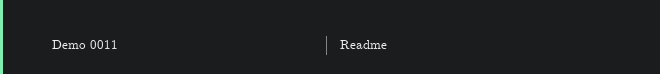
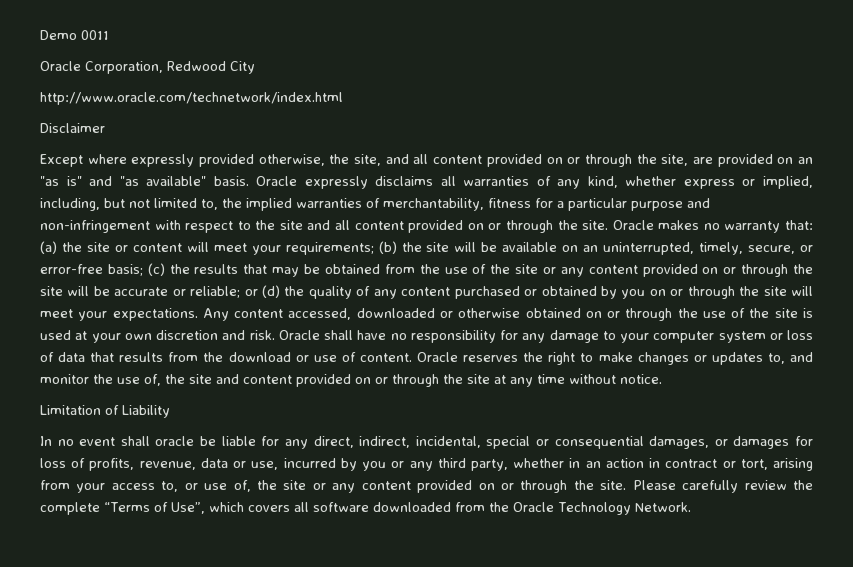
- Readme
+ Oracle Corporation, Redwood City
+ http://www.oracle.com/technetwork/index.html
+ Disclaimer
+ Except where expressly provided otherwise, the site, and all content provided on or through the site, are provided on an "as is" and "as available" basis. Oracle expressly disclaims all warranties of any kind, whether express or implied, including, but not limited to, the implied warranties of merchantability, fitness for a particular purpose and non-infringement with respect to the site and all content provided on or through the site. Oracle makes no warranty that: (a) the site or content will meet your requirements; (b) the site will be available on an uninterrupted, timely, secure, or error-free basis; (c) the results that may be obtained from the use of the site or any content provided on or through the site will be accurate or reliable; or (d) the quality of any content purchased or obtained by you on or through the site will meet your expectations. Any content accessed, downloaded or otherwise obtained on or through the use of the site is used at your own discretion and risk. Oracle shall have no responsibility for any damage to your computer system or loss of data that results from the download or use of content. Oracle reserves the right to make changes or updates to, and monitor the use of, the site and content provided on or through the site at any time without notice.
+ Limitation of Liability
+ In no event shall oracle be liable for any direct, indirect, incidental, special or consequential damages, or damages for loss of profits, revenue, data or use, incurred by you or any third party, whether in an action in contract or tort, arising from your access to, or use of, the site or any content provided on or through the site. Please carefully review the complete “Terms of Use”, which covers all software downloaded from the Oracle Technology Network.

